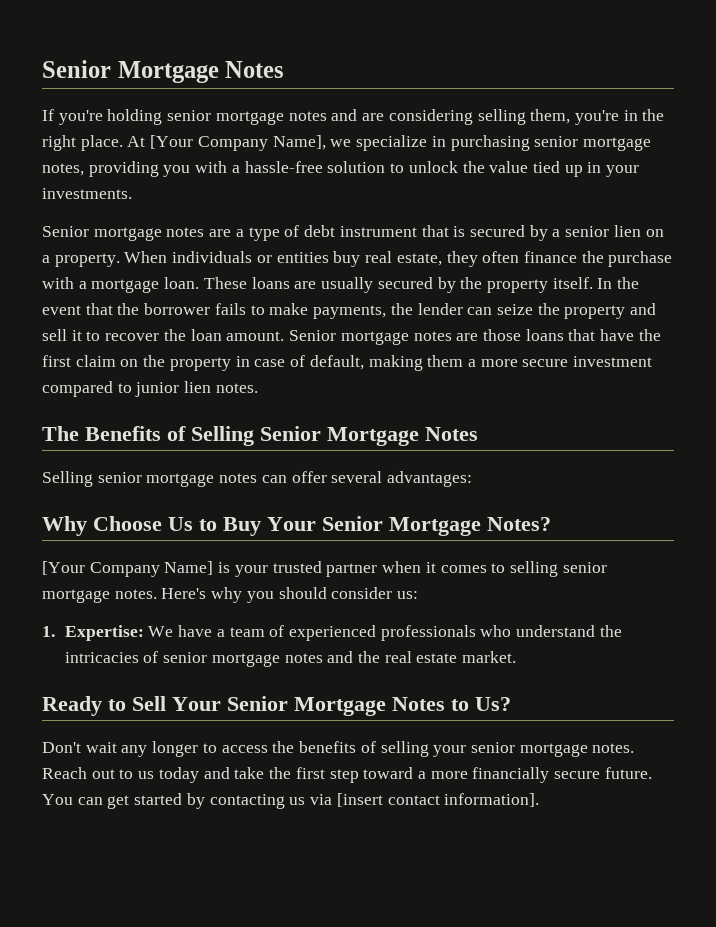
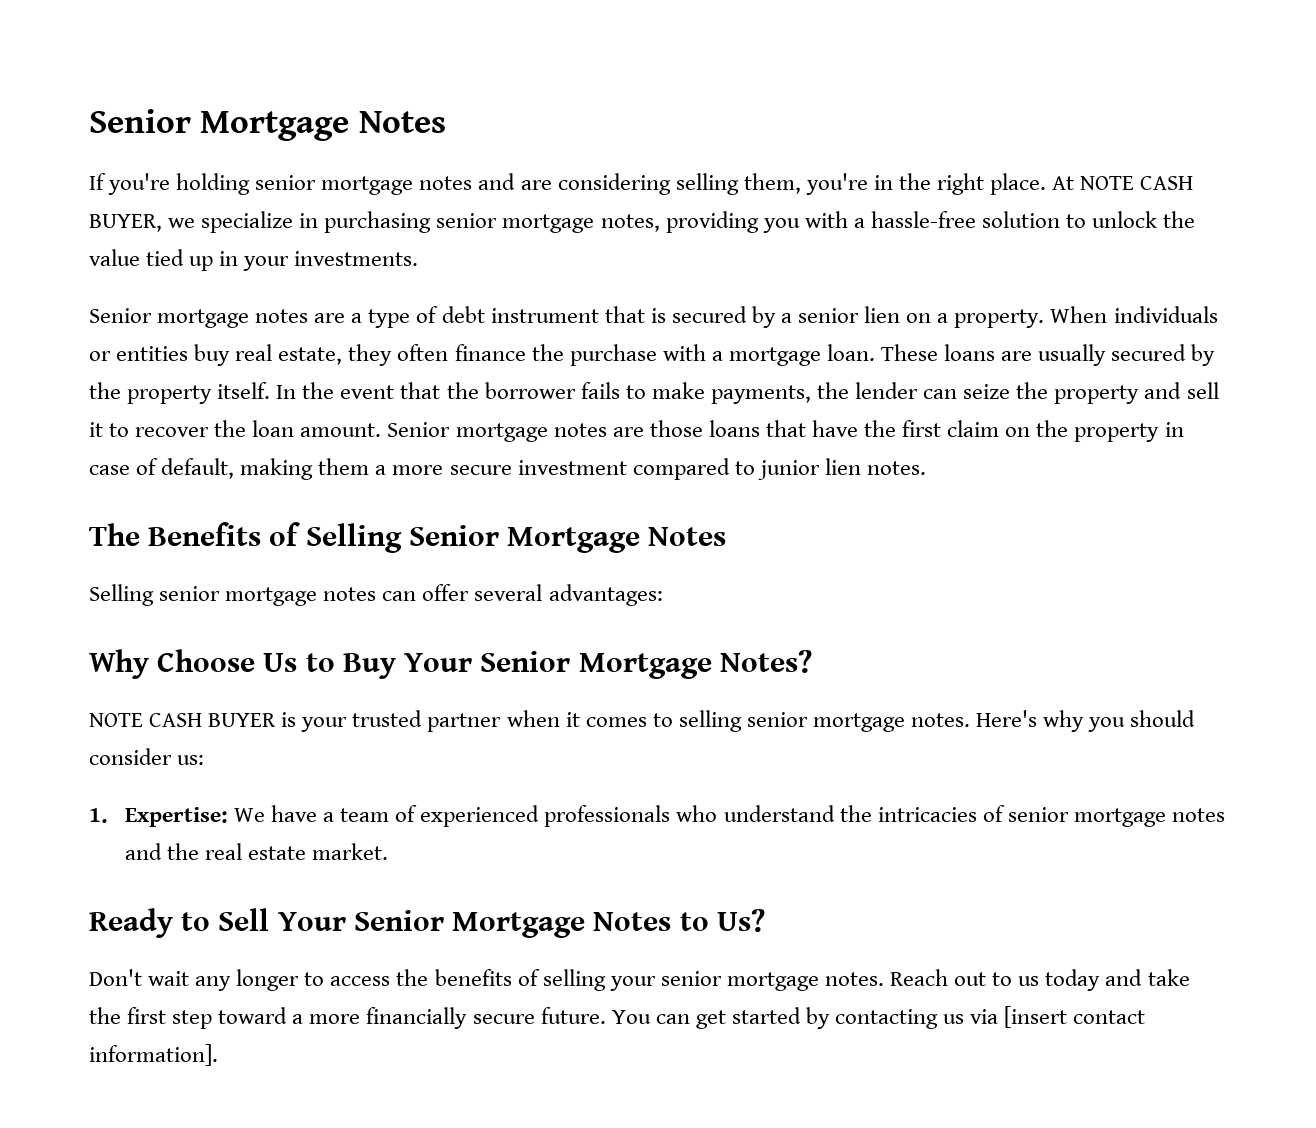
- At [Your Company Name], we specialize in purchasing senior mortgage notes, providing you with a hassle-free solution to unlock the value tied up in your investments.
+ At NOTE CASH BUYER, we specialize in purchasing senior mortgage notes, providing you with a hassle-free solution to unlock the value tied up in your investments.
- [Your Company Name] is your trusted partner when it comes to selling senior mortgage notes.
+ NOTE CASH BUYER is your trusted partner when it comes to selling senior mortgage notes.

